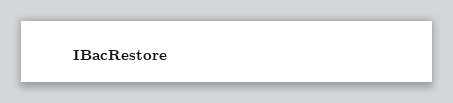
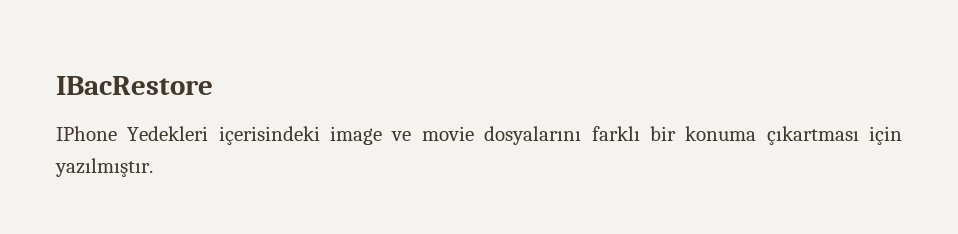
+ IPhone Yedekleri içerisindeki image ve movie dosyalarını farklı bir konuma çıkartması için yazılmıştır.

